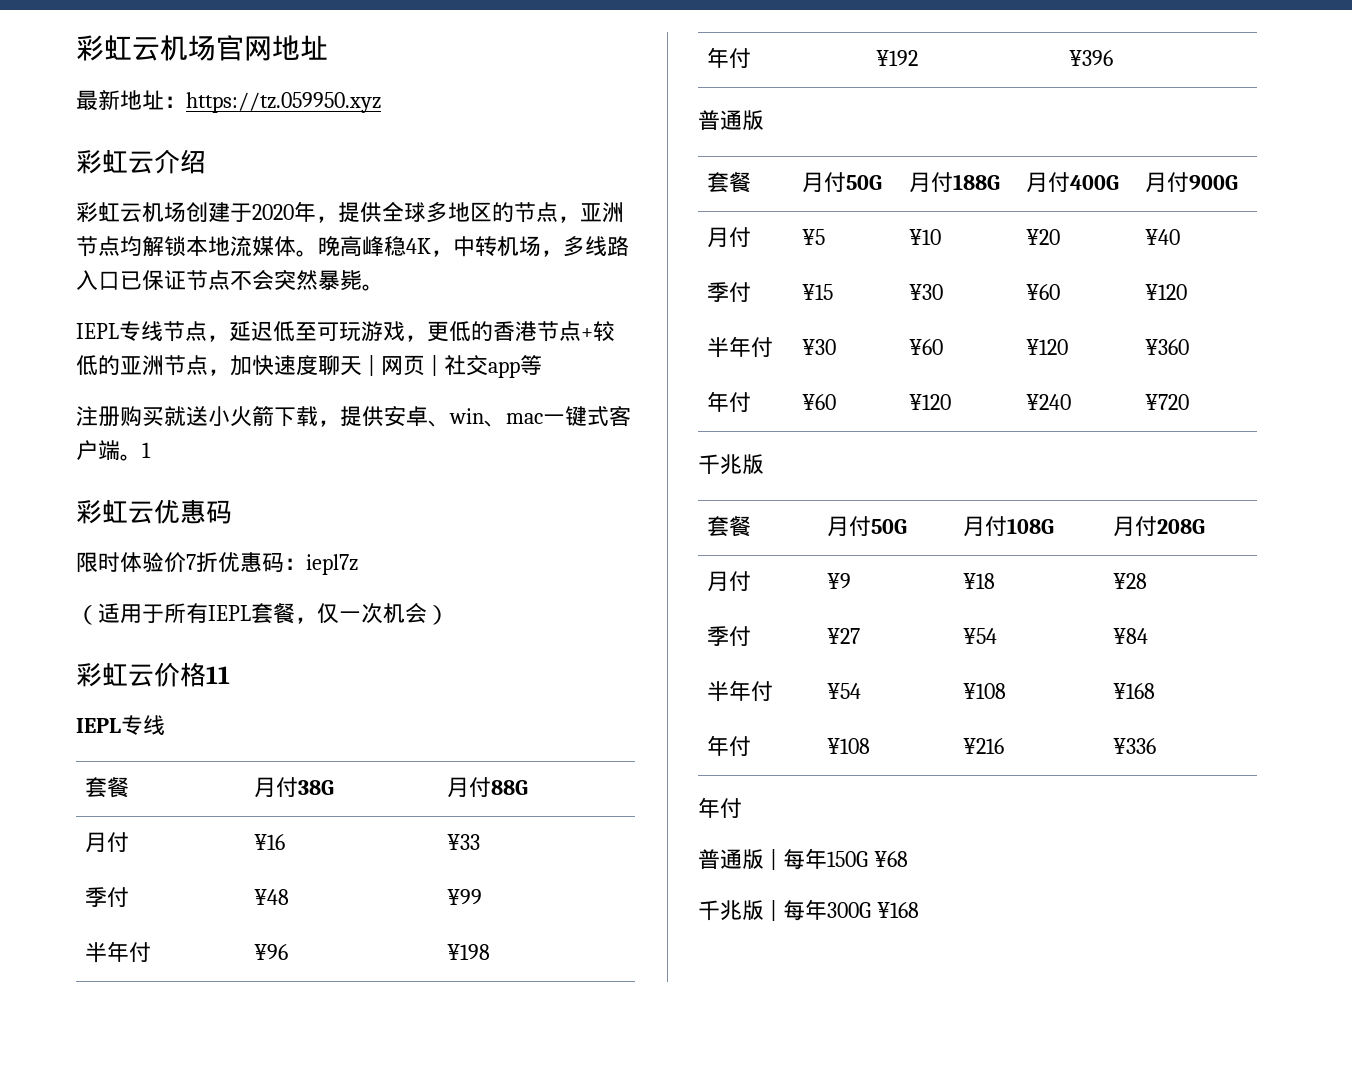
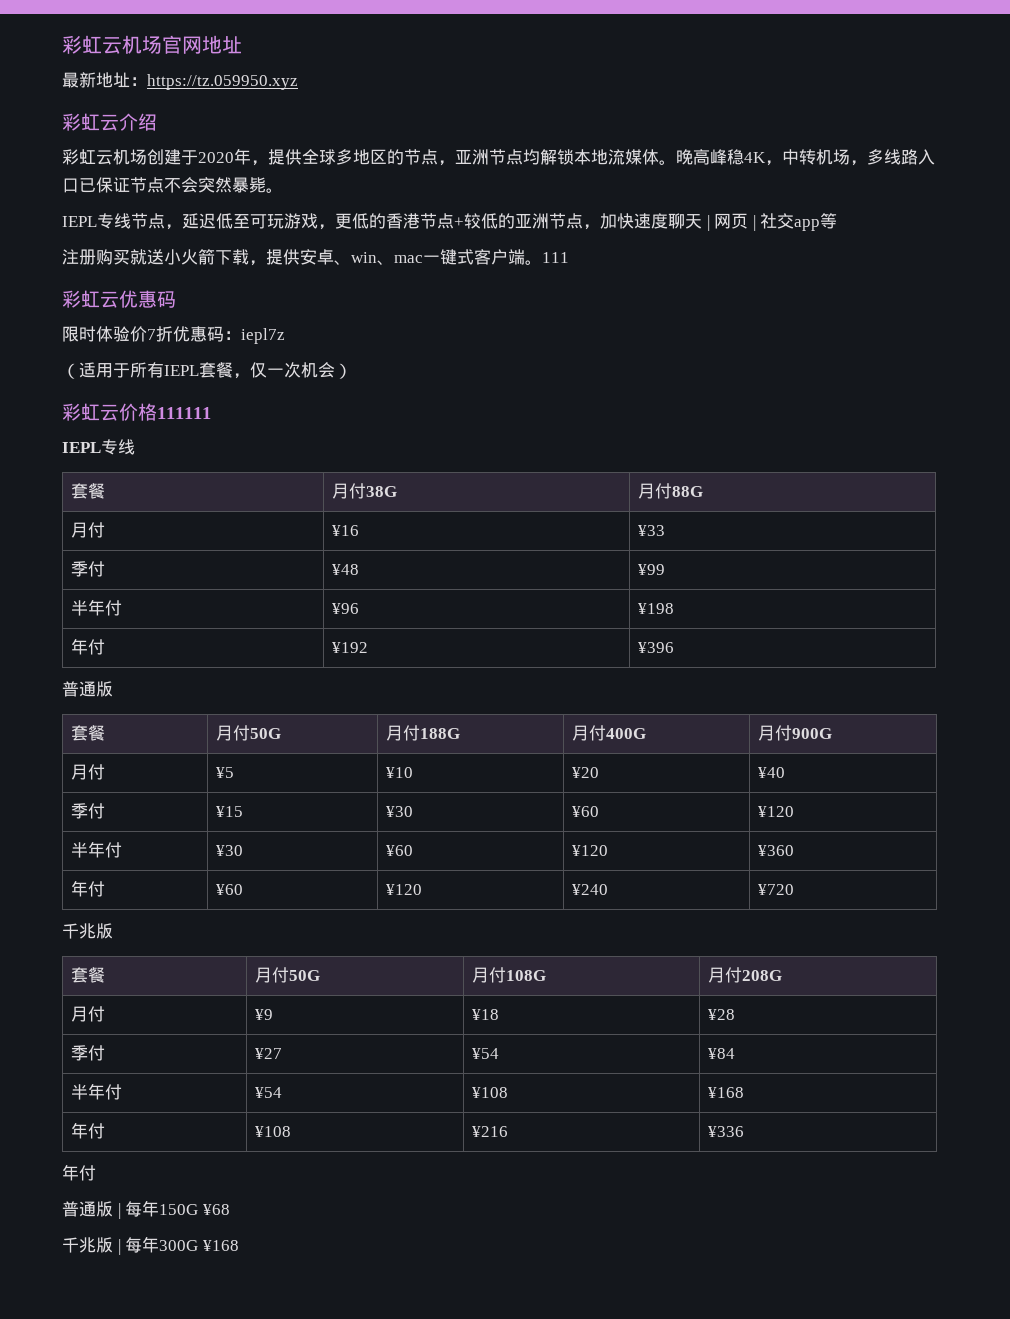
- 注册购买就送小火箭下载，提供安卓、win、mac一键式客户端。1
+ 注册购买就送小火箭下载，提供安卓、win、mac一键式客户端。111
- 彩虹云价格11
+ 彩虹云价格111111

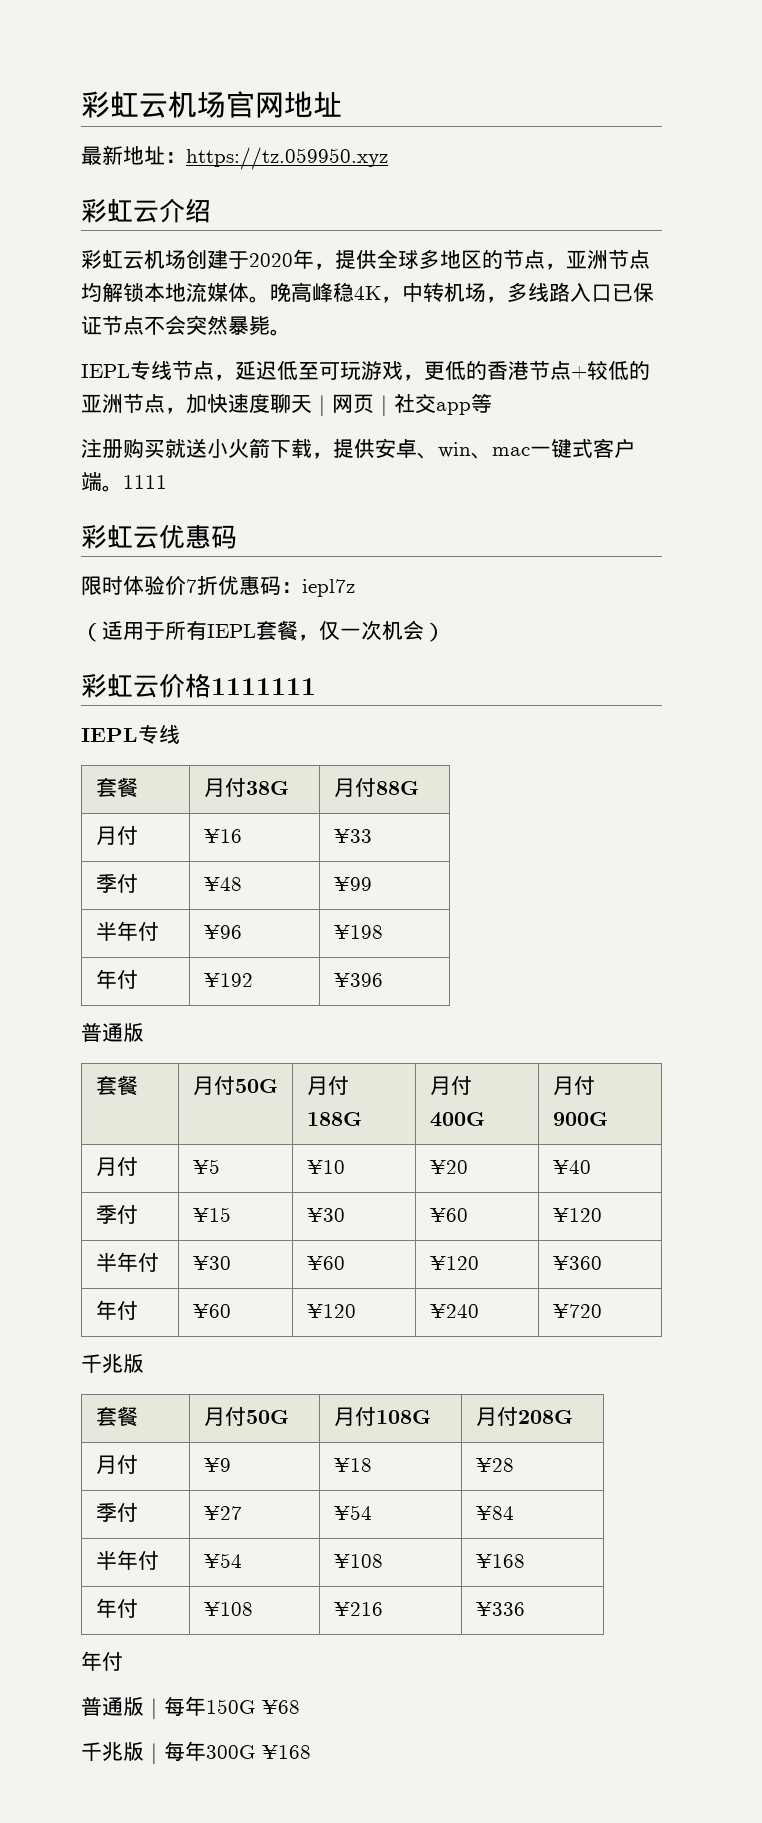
- 111
+ 1111
- 彩虹云价格111111
+ 彩虹云价格1111111

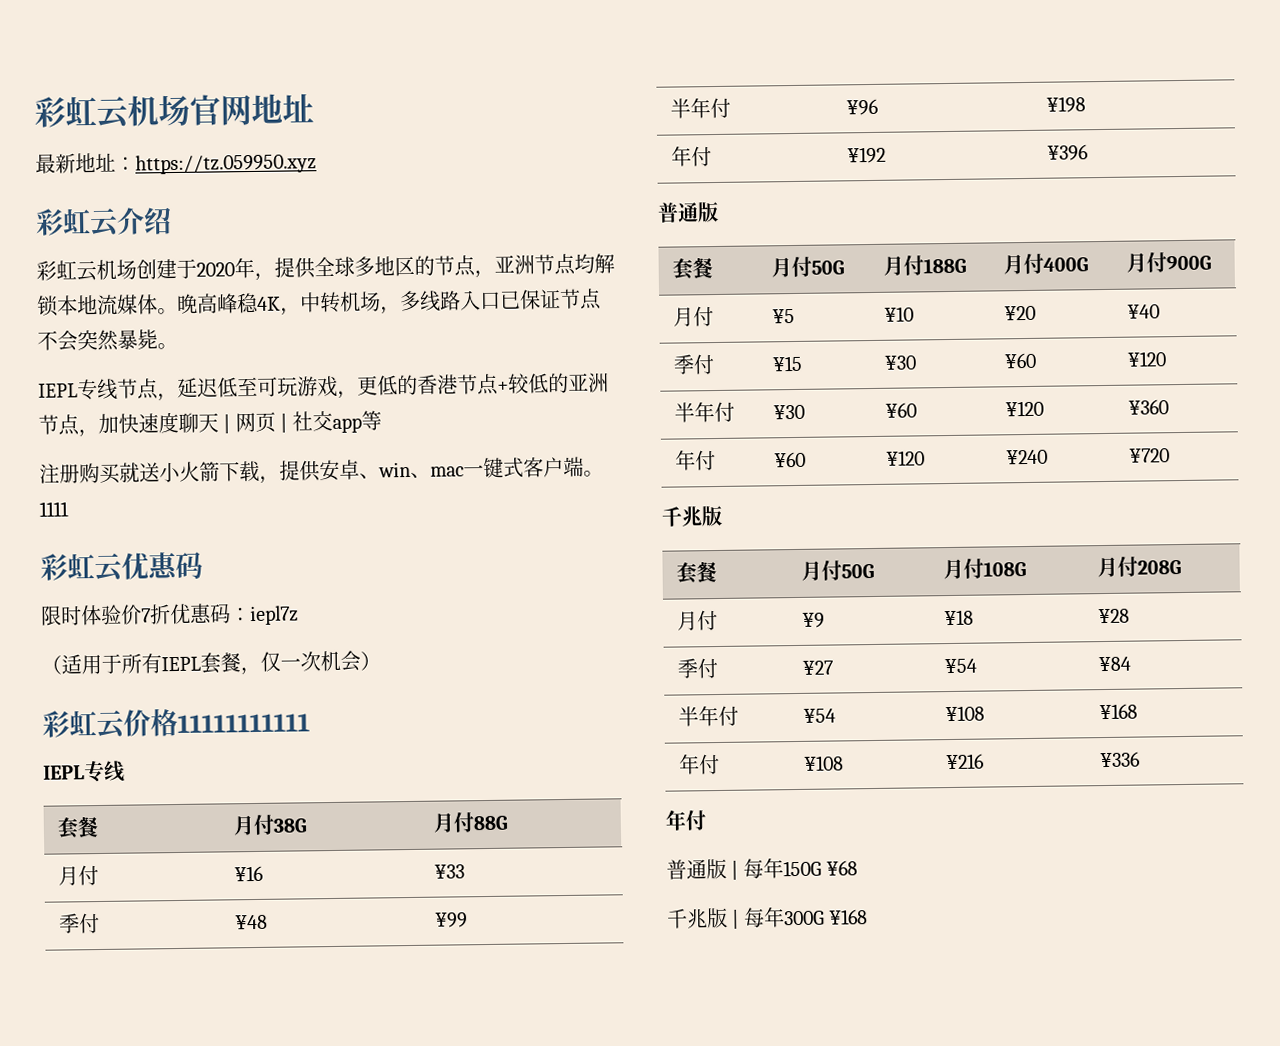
- 彩虹云价格1111111
+ 彩虹云价格11111111111

